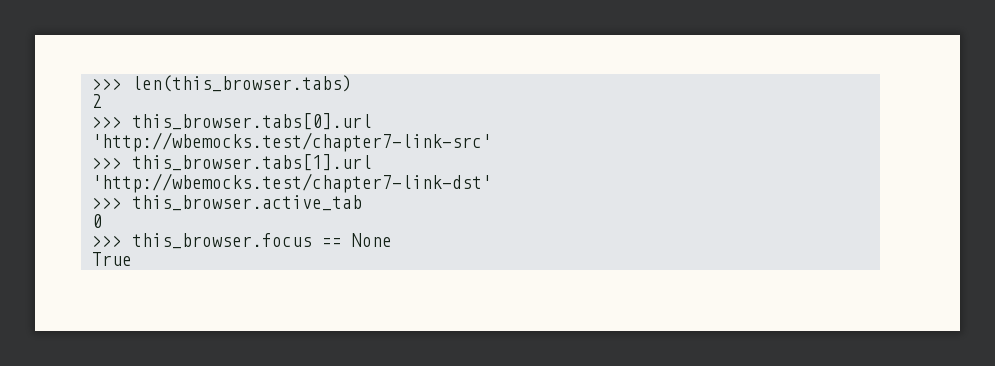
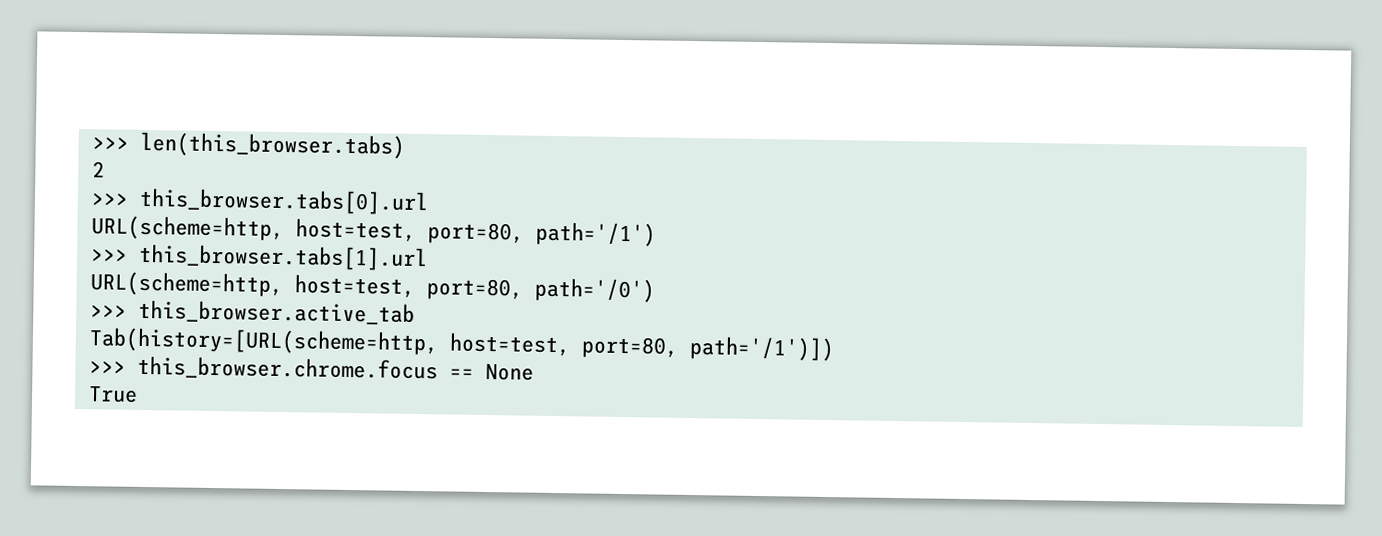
- 'http://wbemocks.test/chapter7-link-src'
+ URL(scheme=http, host=test, port=80, path='/1')
  >>> this_browser.tabs[1].url
- 'http://wbemocks.test/chapter7-link-dst'
+ URL(scheme=http, host=test, port=80, path='/0')
  >>> this_browser.active_tab
- 0
- >>> this_browser.focus == None
+ Tab(history=[URL(scheme=http, host=test, port=80, path='/1')])
+ >>> this_browser.chrome.focus == None

